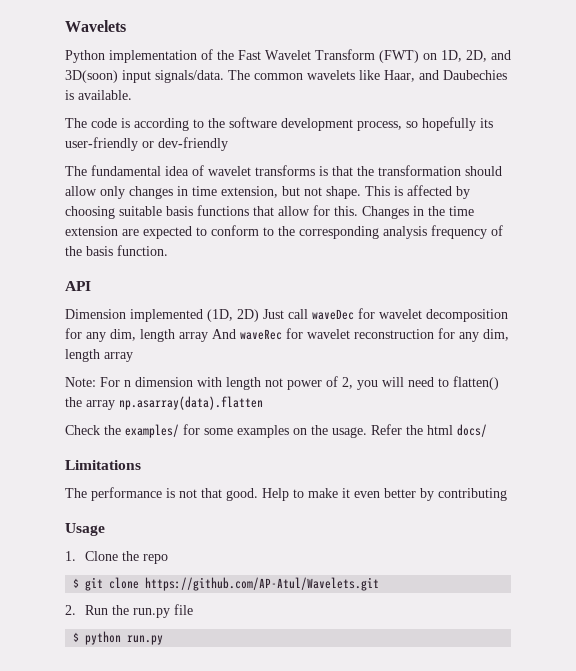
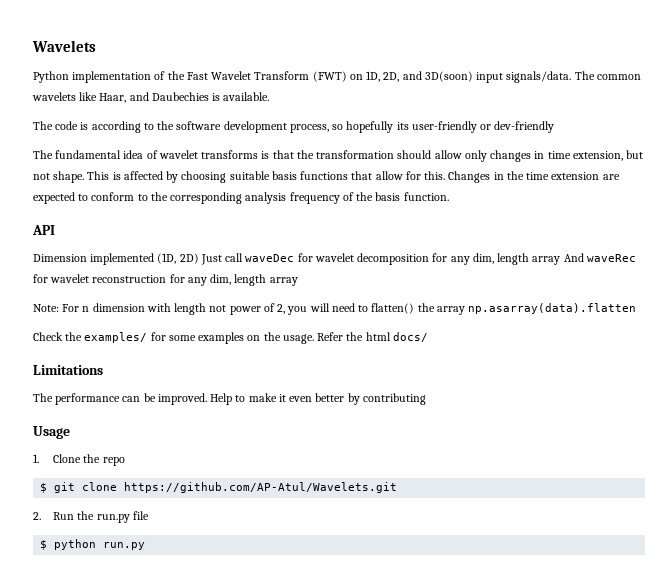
- The performance is not that good.
+ The performance can be improved.

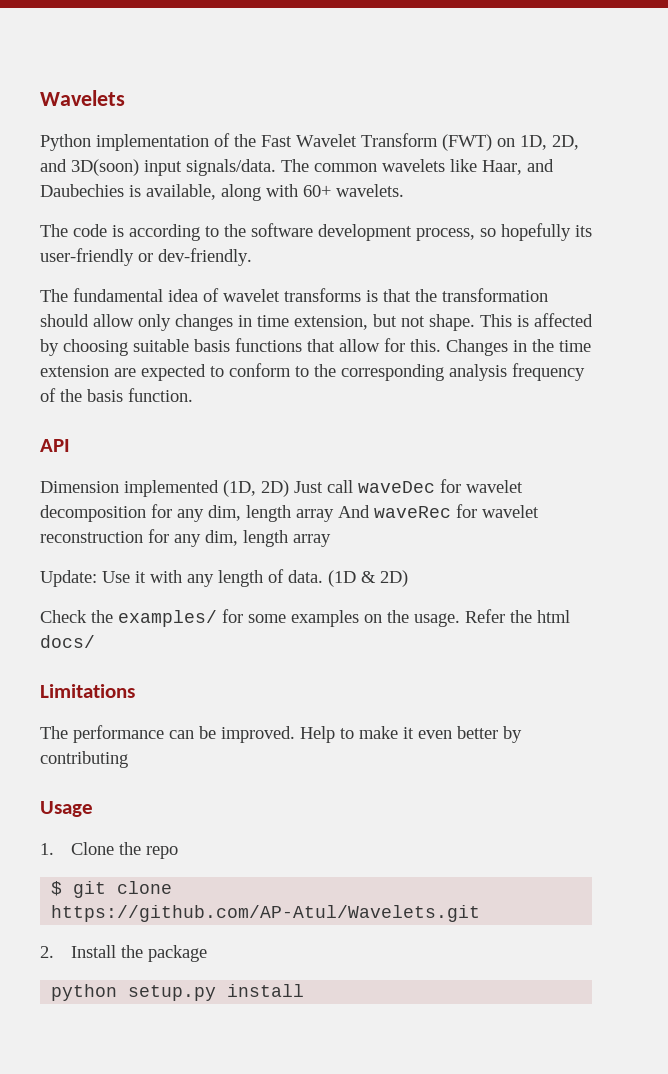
- The common wavelets like Haar, and Daubechies is available.
+ The common wavelets like Haar, and Daubechies is available, along with 60+ wavelets.
- The code is according to the software development process, so hopefully its user-friendly or dev-friendly
+ The code is according to the software development process, so hopefully its user-friendly or dev-friendly.
- Note: For n dimension with length not power of 2, you will need to flatten() the array np.asarray(data).flatten
+ Update: Use it with any length of data. (1D & 2D)
- 2. Run the run.py file
- $ python run.py
+ 2. Install the package
+ python setup.py install

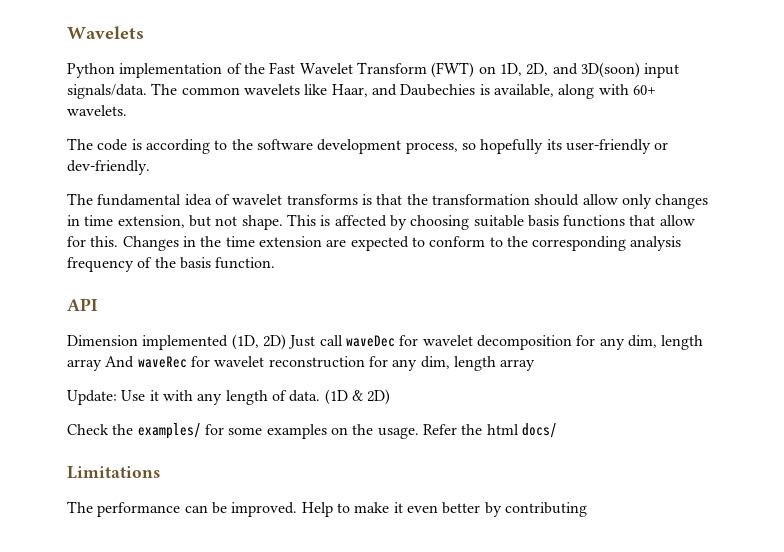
- Usage
- 1. Clone the repo
- $ git clone https://github.com/AP-Atul/Wavelets.git
- 2. Install the package
- python setup.py install

